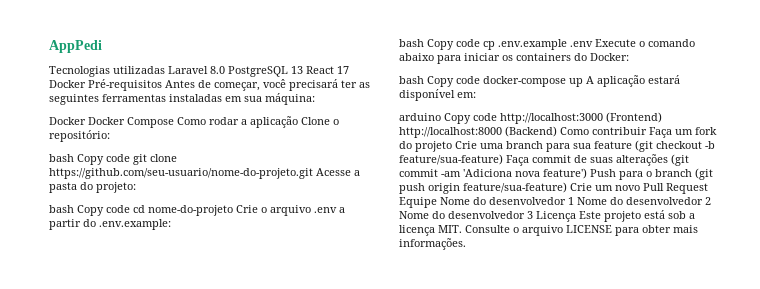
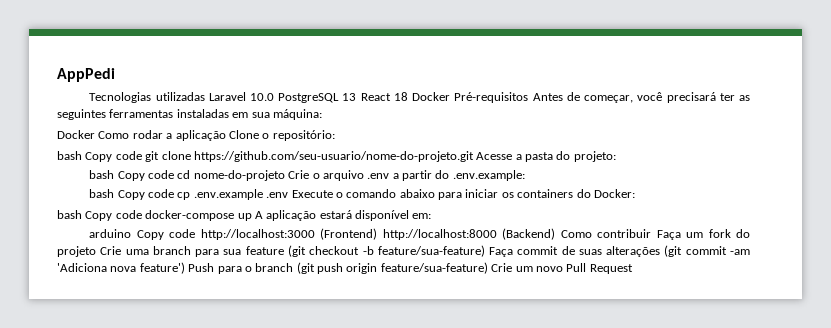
- Tecnologias utilizadas Laravel 8.0 PostgreSQL 13 React 17 Docker Pré-requisitos Antes de começar, você precisará ter as seguintes ferramentas instaladas em sua máquina:
+ Tecnologias utilizadas Laravel 10.0 PostgreSQL 13 React 18 Docker Pré-requisitos Antes de começar, você precisará ter as seguintes ferramentas instaladas em sua máquina:
- Docker Docker Compose Como rodar a aplicação Clone o repositório:
+ Docker Como rodar a aplicação Clone o repositório:
- arduino Copy code http://localhost:3000 (Frontend) http://localhost:8000 (Backend) Como contribuir Faça um fork do projeto Crie uma branch para sua feature (git checkout -b feature/sua-feature) Faça commit de suas alterações (git commit -am 'Adiciona nova feature') Push para o branch (git push origin feature/sua-feature) Crie um novo Pull Request Equipe Nome do desenvolvedor 1 Nome do desenvolvedor 2 Nome do desenvolvedor 3 Licença Este projeto está sob a licença MIT. Consulte o arquivo LICENSE para obter mais informações.
+ arduino Copy code http://localhost:3000 (Frontend) http://localhost:8000 (Backend) Como contribuir Faça um fork do projeto Crie uma branch para sua feature (git checkout -b feature/sua-feature) Faça commit de suas alterações (git commit -am 'Adiciona nova feature') Push para o branch (git push origin feature/sua-feature) Crie um novo Pull Request

